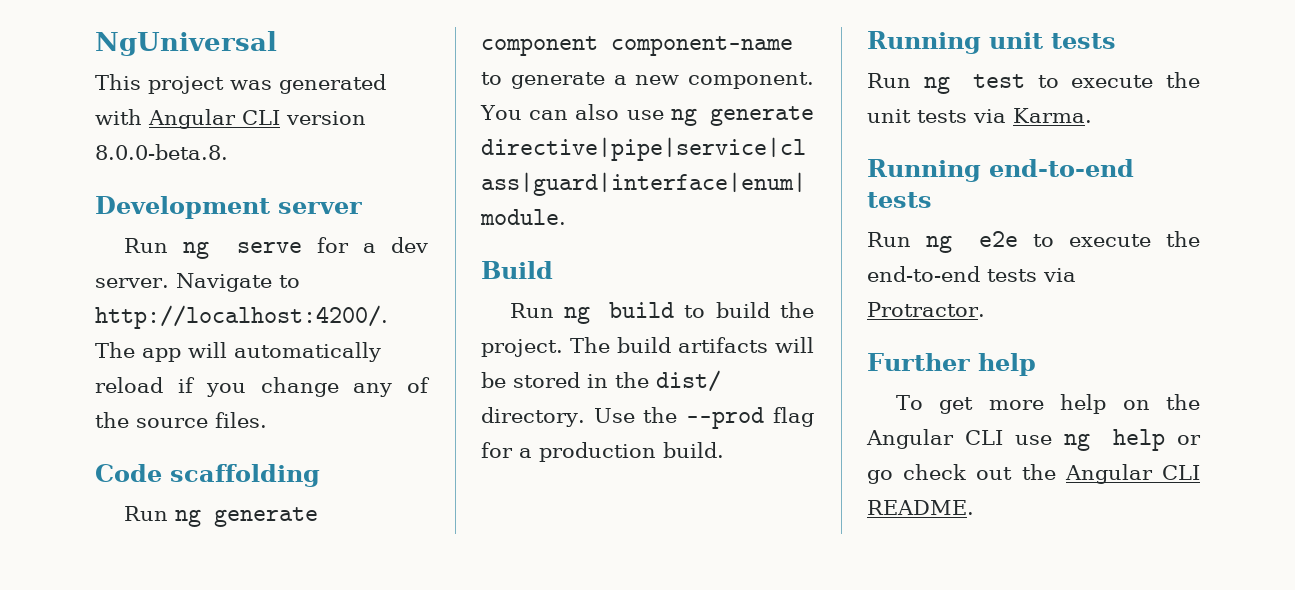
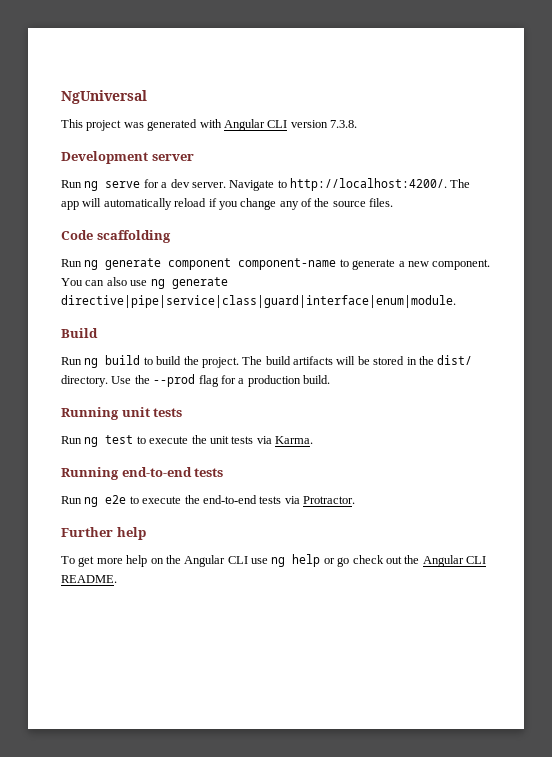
- This project was generated with Angular CLI version 8.0.0-beta.8.
+ This project was generated with Angular CLI version 7.3.8.

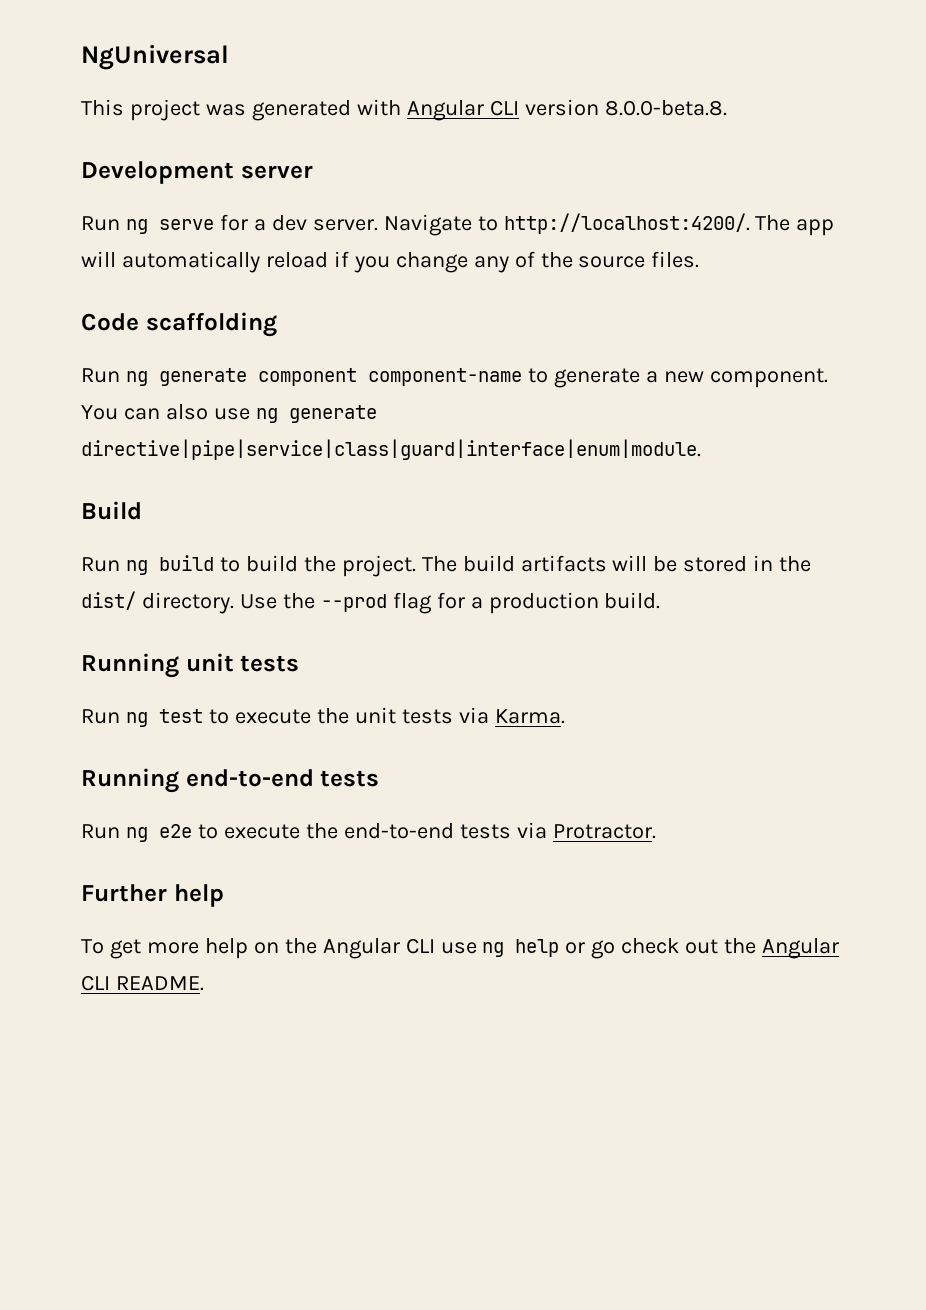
- This project was generated with Angular CLI version 7.3.8.
+ This project was generated with Angular CLI version 8.0.0-beta.8.

